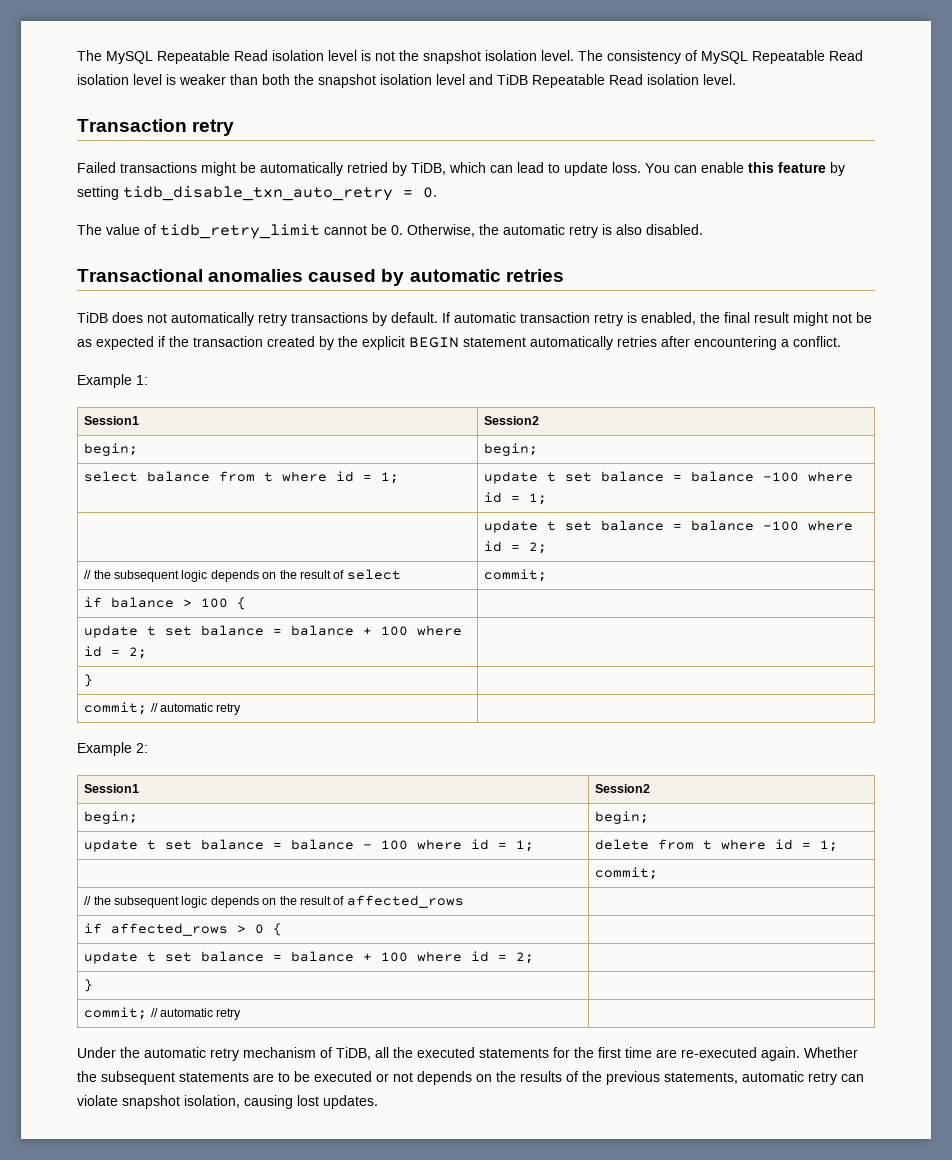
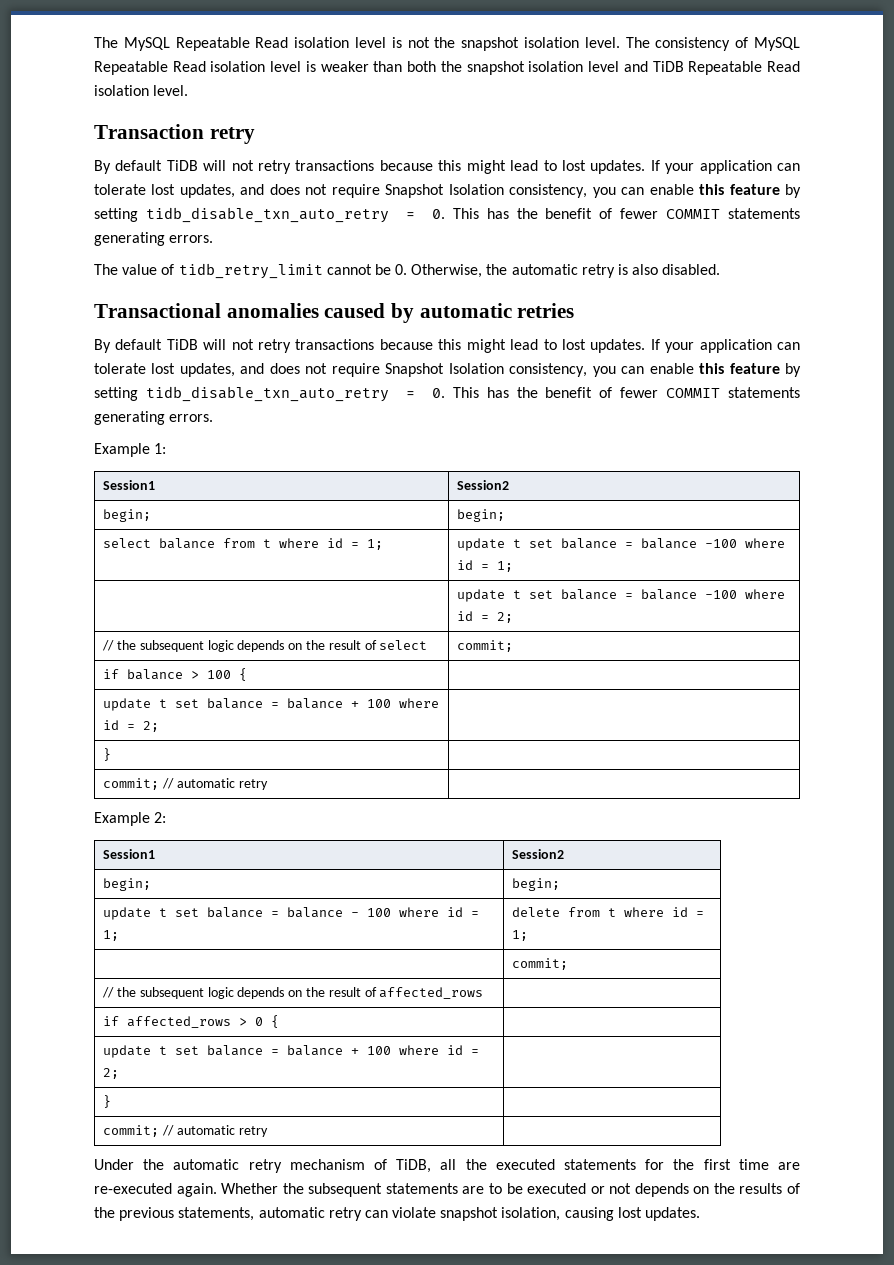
  Transaction retry
- Failed transactions might be automatically retried by TiDB, which can lead to update loss. You can enable this feature by setting tidb_disable_txn_auto_retry = 0.
+ By default TiDB will not retry transactions because this might lead to lost updates. If your application can tolerate lost updates, and does not require Snapshot Isolation consistency, you can enable this feature by setting tidb_disable_txn_auto_retry = 0. This has the benefit of fewer COMMIT statements generating errors.
  Transactional anomalies caused by automatic retries
- TiDB does not automatically retry transactions by default. If automatic transaction retry is enabled, the final result might not be as expected if the transaction created by the explicit BEGIN statement automatically retries after encountering a conflict.
+ By default TiDB will not retry transactions because this might lead to lost updates. If your application can tolerate lost updates, and does not require Snapshot Isolation consistency, you can enable this feature by setting tidb_disable_txn_auto_retry = 0. This has the benefit of fewer COMMIT statements generating errors.

